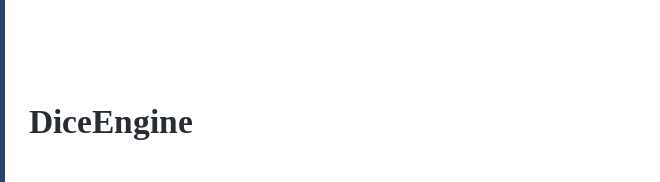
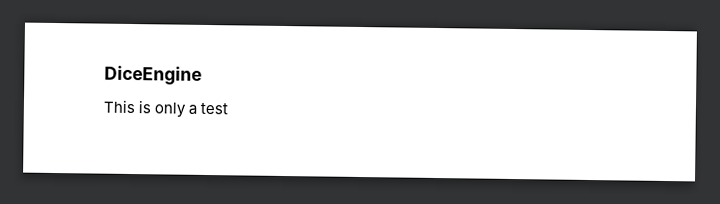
+ This is only a test

